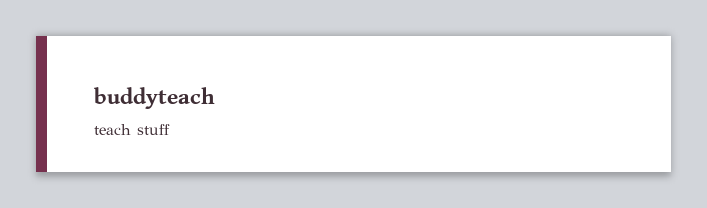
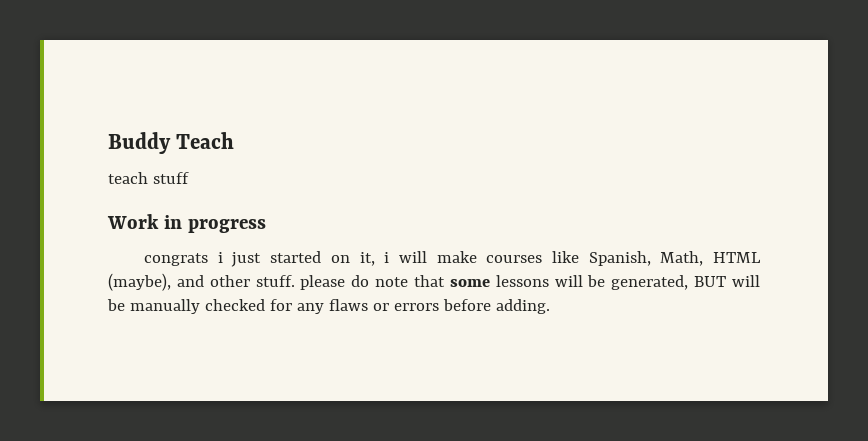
- buddyteach
+ Buddy Teach
+ Work in progress
+ congrats i just started on it, i will make courses like Spanish, Math, HTML (maybe), and other stuff. please do note that some lessons will be generated, BUT will be manually checked for any flaws or errors before adding.

